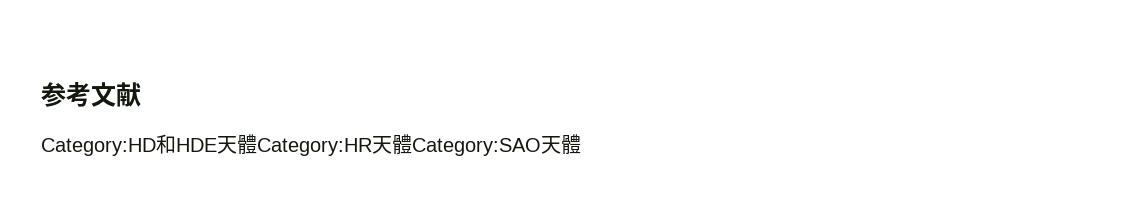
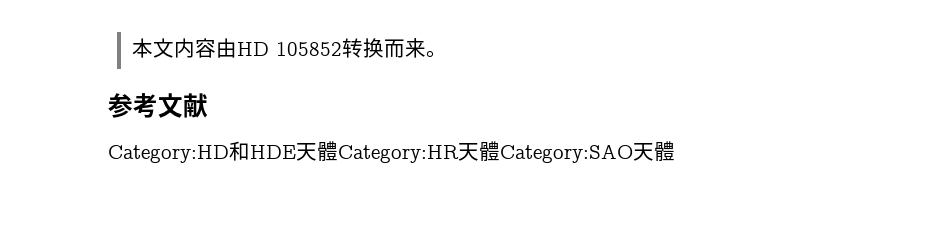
+ 本文内容由HD 105852转换而来。

